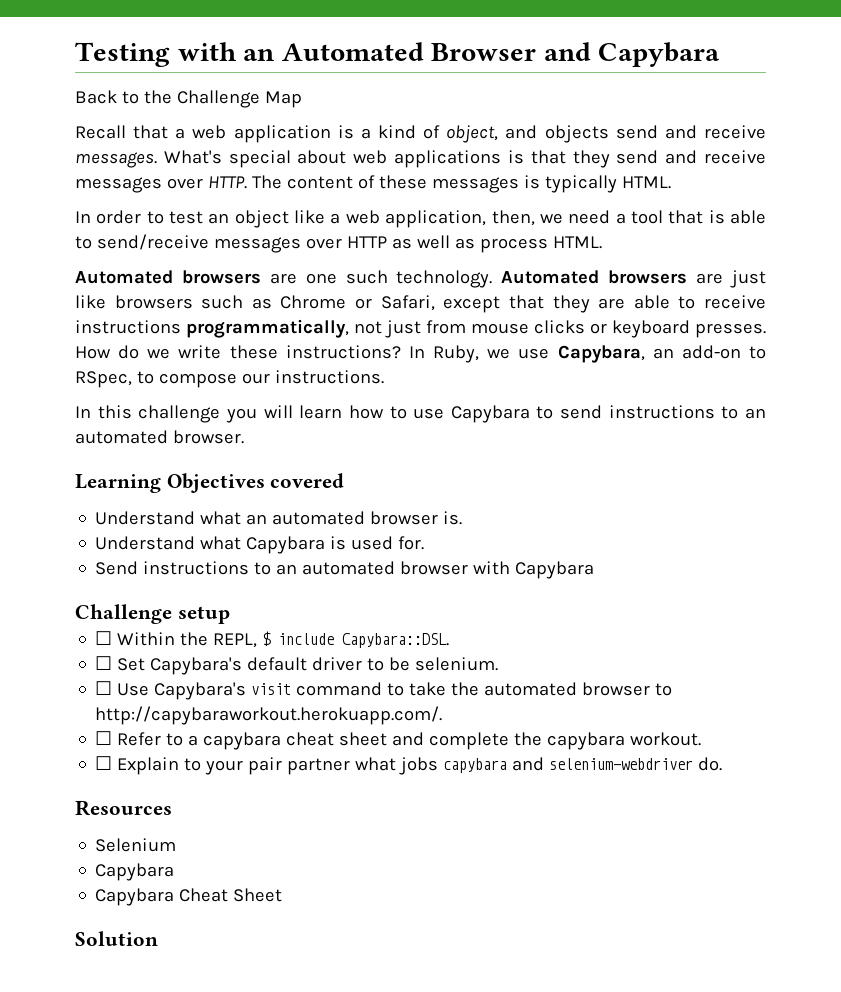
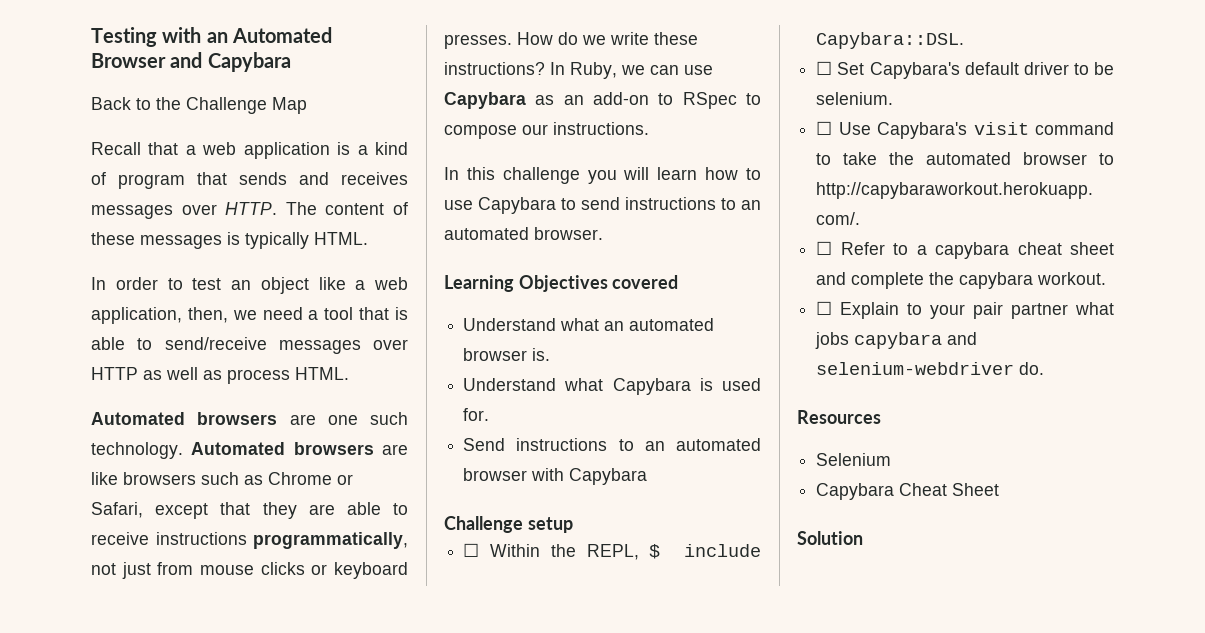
- Recall that a web application is a kind of object, and objects send and receive messages. What's special about web applications is that they send and receive messages over HTTP.
+ Recall that a web application is a kind of program that sends and receives messages over HTTP.
- Automated browsers are just like browsers such as Chrome or Safari, except that they are able to receive instructions programmatically, not just from mouse clicks or keyboard presses.
+ Automated browsers are like browsers such as Chrome or Safari, except that they are able to receive instructions programmatically, not just from mouse clicks or keyboard presses.
- In Ruby, we use Capybara, an add-on to RSpec, to compose our instructions.
+ In Ruby, we can use Capybara as an add-on to RSpec to compose our instructions.
  Selenium
- Capybara

